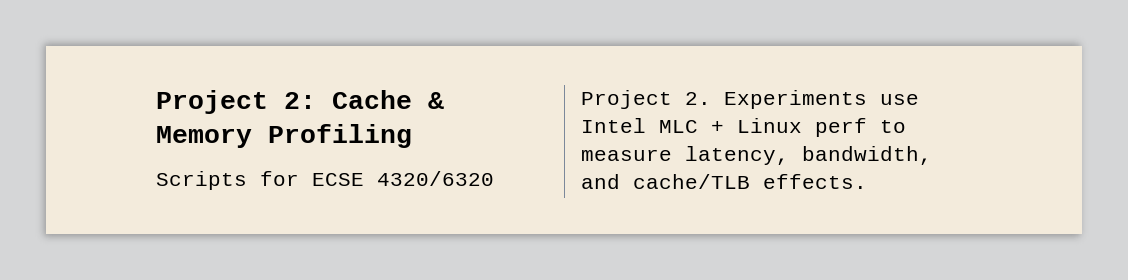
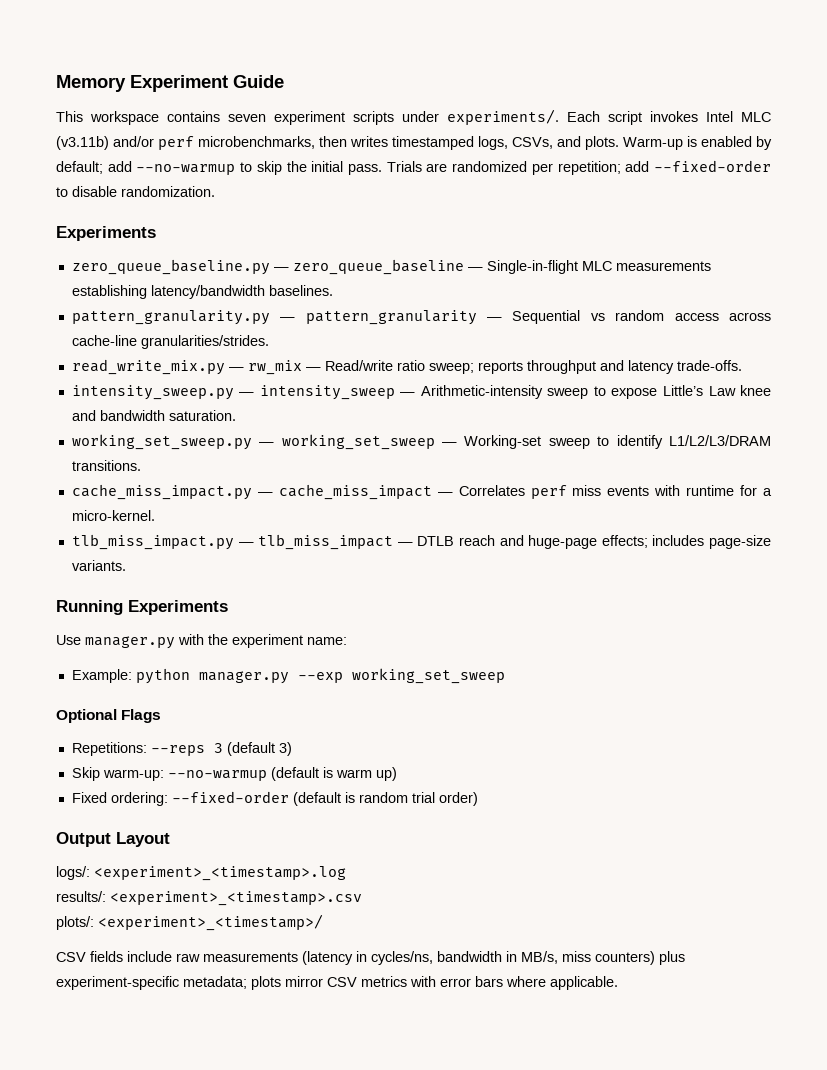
- Project 2: Cache & Memory Profiling
- Scripts for ECSE 4320/6320 Project 2. Experiments use Intel MLC + Linux perf to measure latency, bandwidth, and cache/TLB effects.
+ Memory Experiment Guide
+ This workspace contains seven experiment scripts under experiments/. Each script invokes Intel MLC (v3.11b) and/or perf microbenchmarks, then writes timestamped logs, CSVs, and plots. Warm-up is enabled by default; add --no-warmup to skip the initial pass. Trials are randomized per repetition; add --fixed-order to disable randomization.
+ Experiments
+ zero_queue_baseline.py — zero_queue_baseline — Single-in-flight MLC measurements establishing latency/bandwidth baselines.
+ pattern_granularity.py — pattern_granularity — Sequential vs random access across cache-line granularities/strides.
+ read_write_mix.py — rw_mix — Read/write ratio sweep; reports throughput and latency trade-offs.
+ intensity_sweep.py — intensity_sweep — Arithmetic-intensity sweep to expose Little’s Law knee and bandwidth saturation.
+ working_set_sweep.py — working_set_sweep — Working-set sweep to identify L1/L2/L3/DRAM transitions.
+ cache_miss_impact.py — cache_miss_impact — Correlates perf miss events with runtime for a micro-kernel.
+ tlb_miss_impact.py — tlb_miss_impact — DTLB reach and huge-page effects; includes page-size variants.
+ Running Experiments
+ Use manager.py with the experiment name:
+ Example: python manager.py --exp working_set_sweep
+ Optional Flags
+ Repetitions: --reps 3 (default 3)
+ Skip warm-up: --no-warmup (default is warm up)
+ Fixed ordering: --fixed-order (default is random trial order)
+ Output Layout
+ logs/: <experiment>_<timestamp>.log
+ results/: <experiment>_<timestamp>.csv
+ plots/: <experiment>_<timestamp>/
+ CSV fields include raw measurements (latency in cycles/ns, bandwidth in MB/s, miss counters) plus experiment-specific metadata; plots mirror CSV metrics with error bars where applicable.

